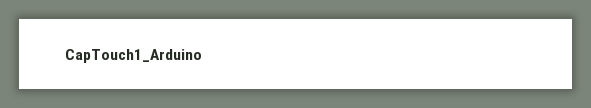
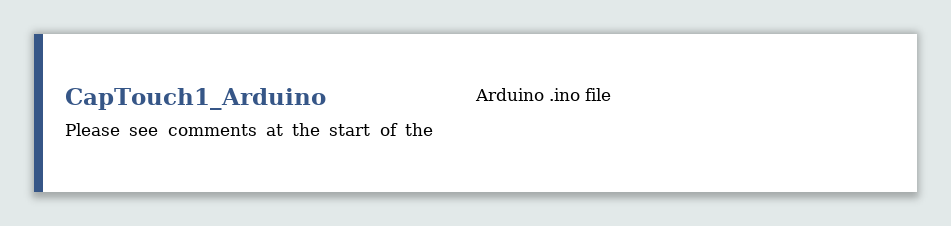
+ Please see comments at the start of the Arduino .ino file

